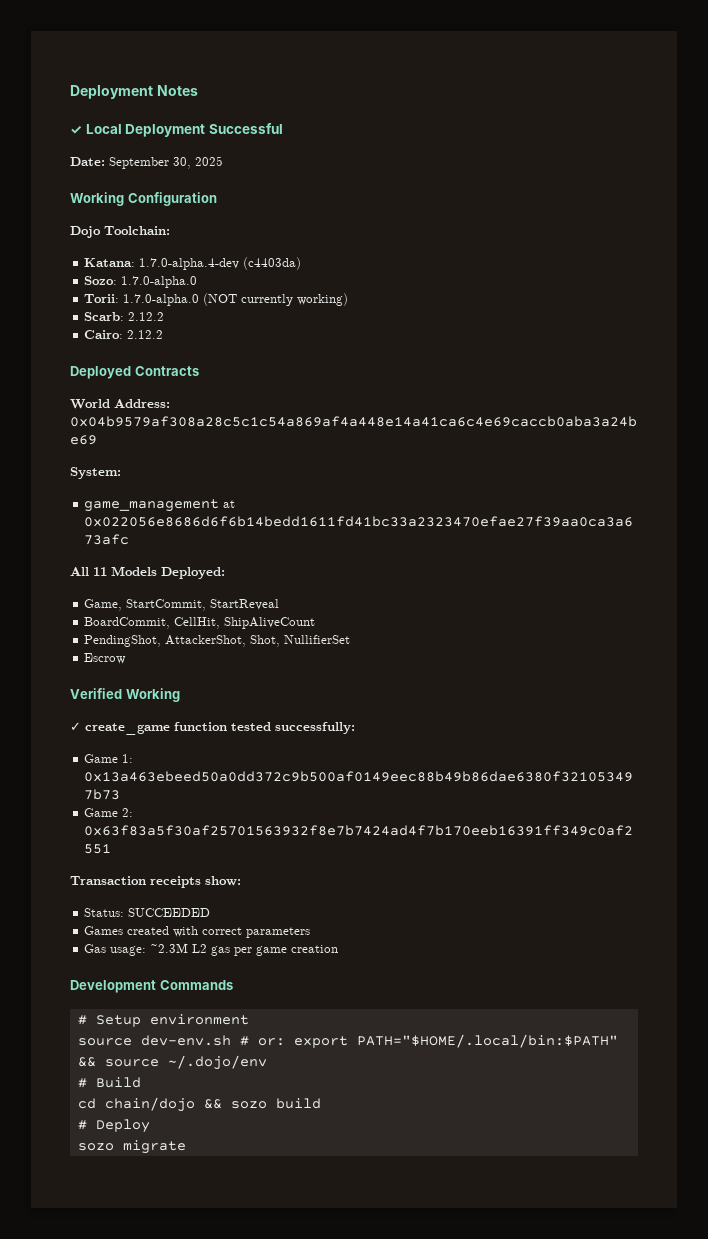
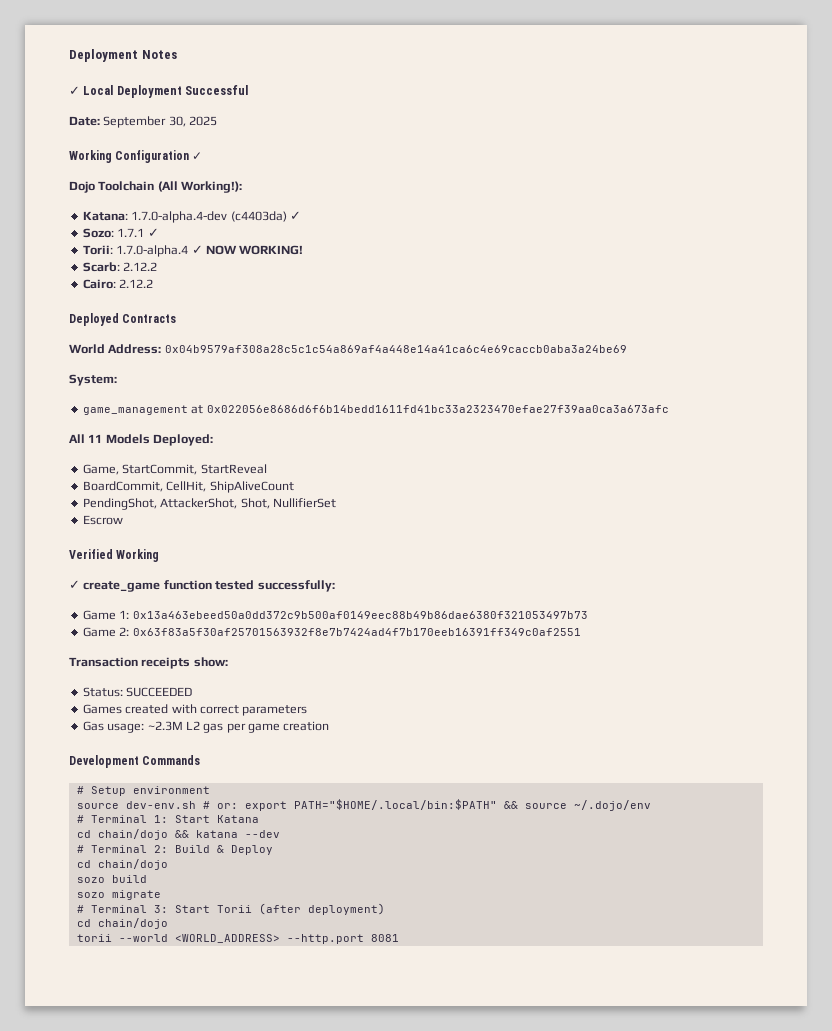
- Working Configuration
+ Working Configuration ✓
- Dojo Toolchain:
+ Dojo Toolchain (All Working!):
- Katana: 1.7.0-alpha.4-dev (c4403da)
+ Katana: 1.7.0-alpha.4-dev (c4403da) ✓
- Sozo: 1.7.0-alpha.0
+ Sozo: 1.7.1 ✓
- Torii: 1.7.0-alpha.0 (NOT currently working)
+ Torii: 1.7.0-alpha.4 ✓ NOW WORKING!
- # Build
+ # Terminal 1: Start Katana
- cd chain/dojo && sozo build
+ cd chain/dojo && katana --dev
+ # Terminal 2: Build & Deploy
+ cd chain/dojo
+ sozo build
- # Deploy
+ # Terminal 3: Start Torii (after deployment)
+ cd chain/dojo
+ torii --world <WORLD_ADDRESS> --http.port 8081

